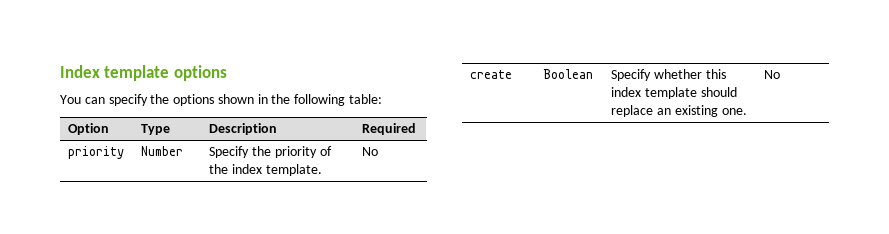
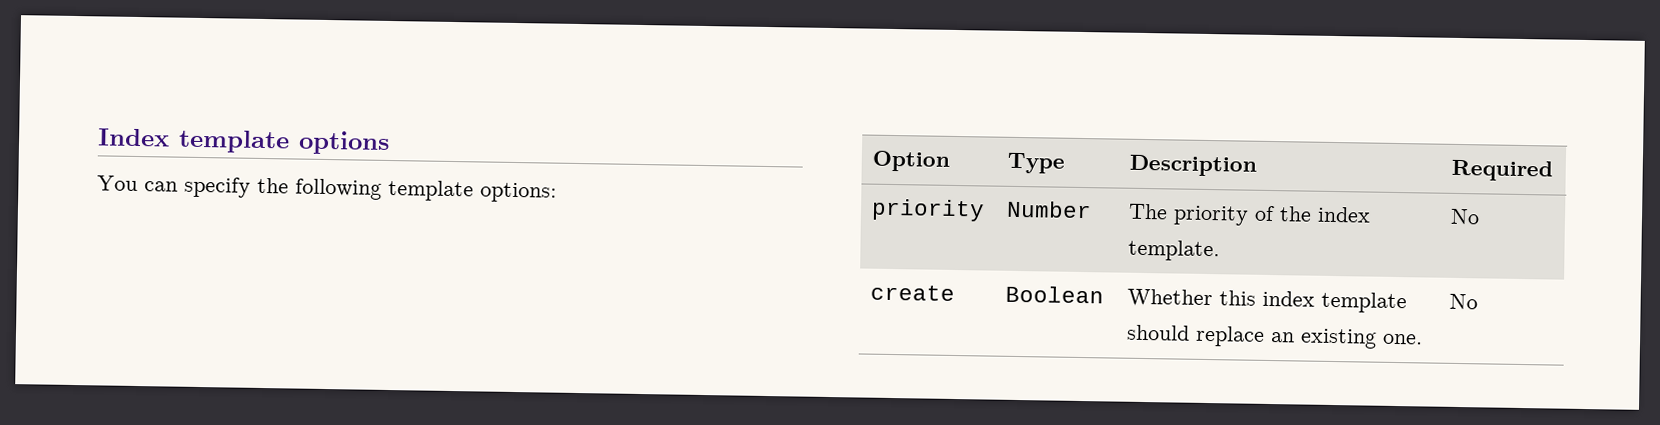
- You can specify the options shown in the following table:
+ You can specify the following template options:
- priority | Number | Specify the priority of the index template. | No
+ priority | Number | The priority of the index template. | No
- create | Boolean | Specify whether this index template should replace an existing one. | No
+ create | Boolean | Whether this index template should replace an existing one. | No

